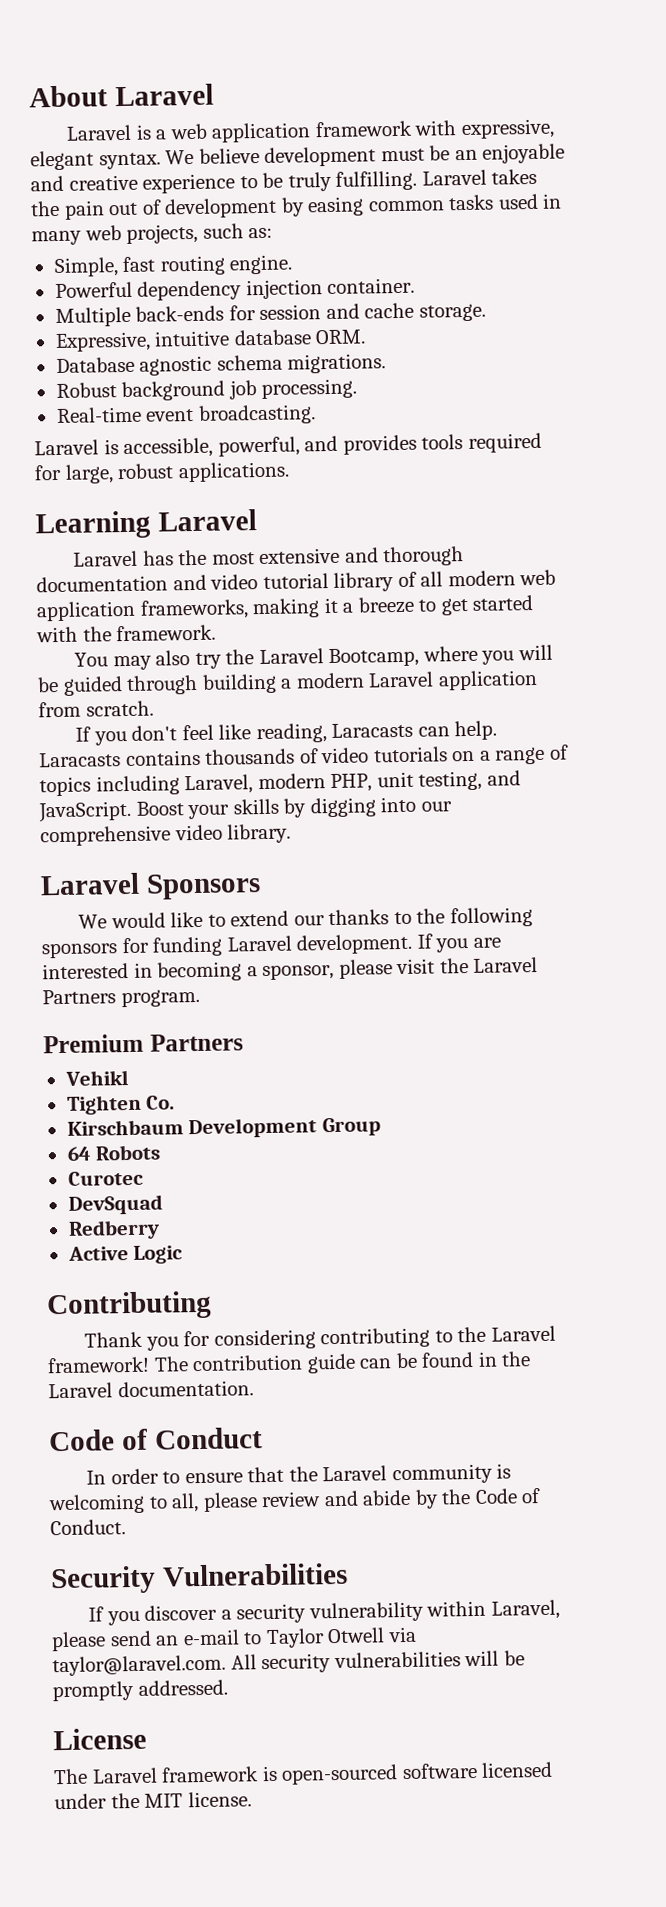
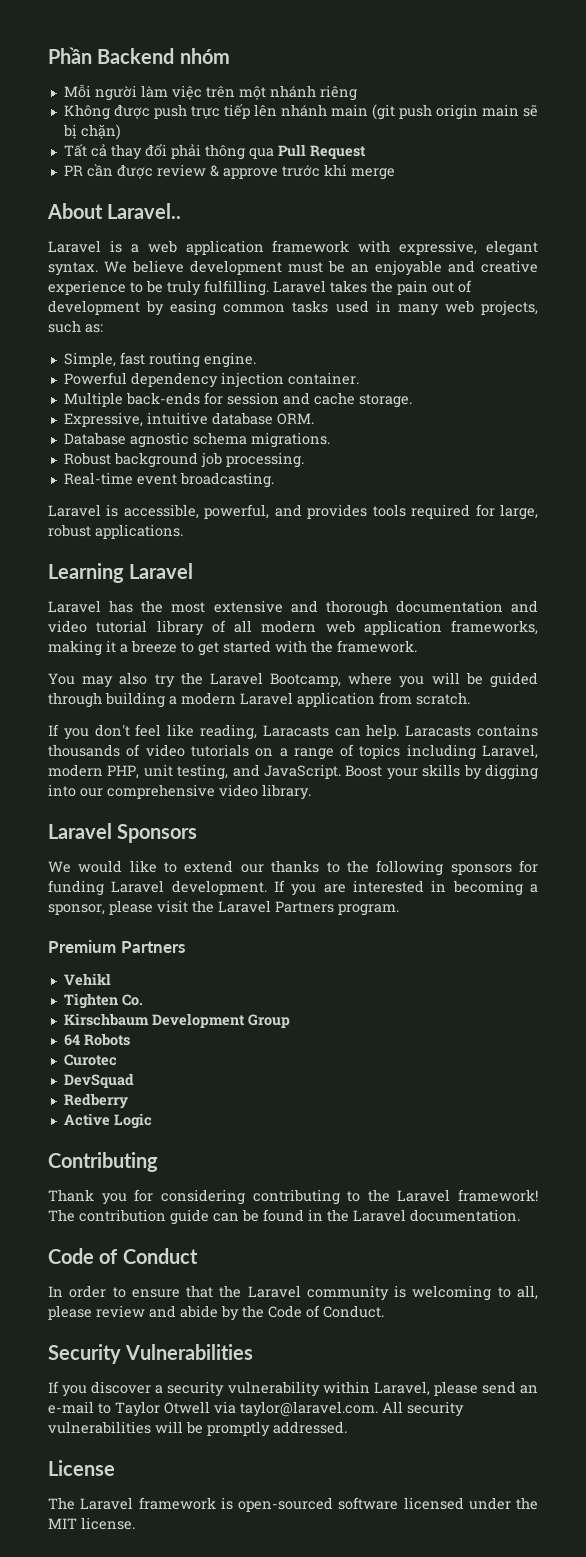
- About Laravel
+ Phần Backend nhóm
+ Mỗi người làm việc trên một nhánh riêng
+ Không được push trực tiếp lên nhánh main (git push origin main sẽ bị chặn)
+ Tất cả thay đổi phải thông qua Pull Request
+ PR cần được review & approve trước khi merge
+ About Laravel..

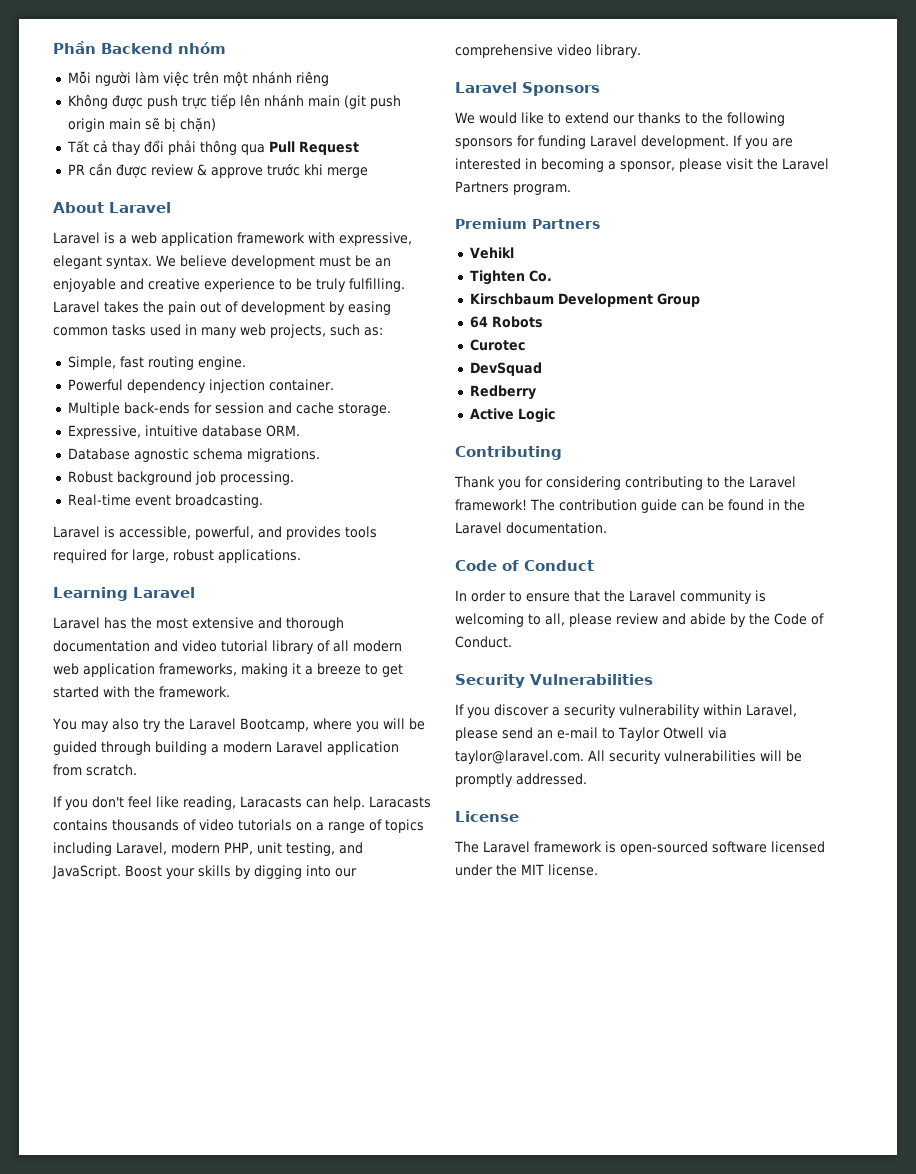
- About Laravel..
+ About Laravel

